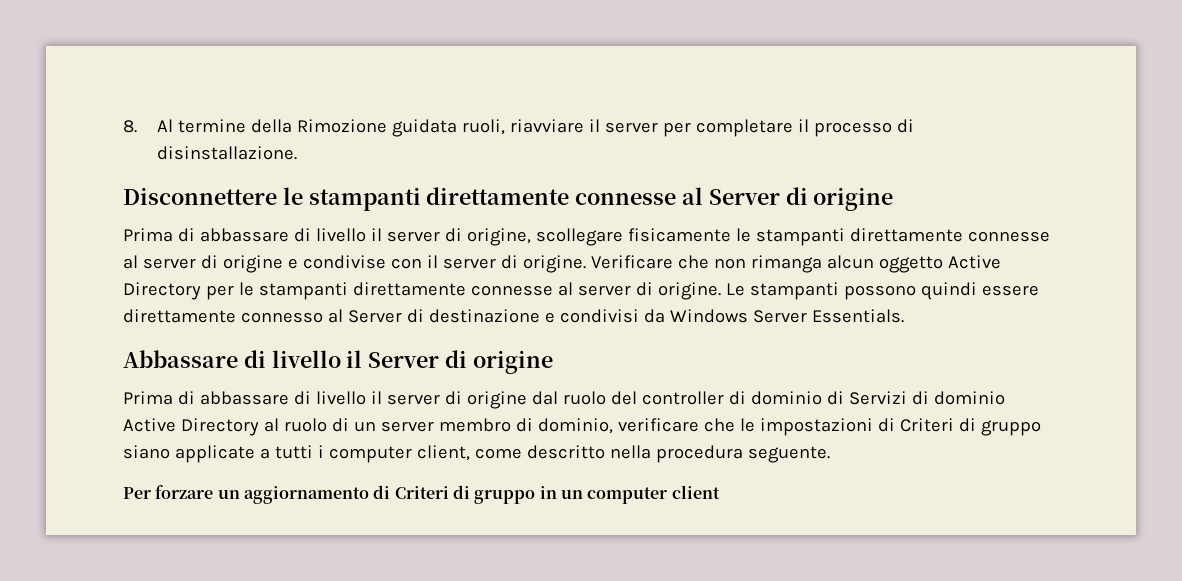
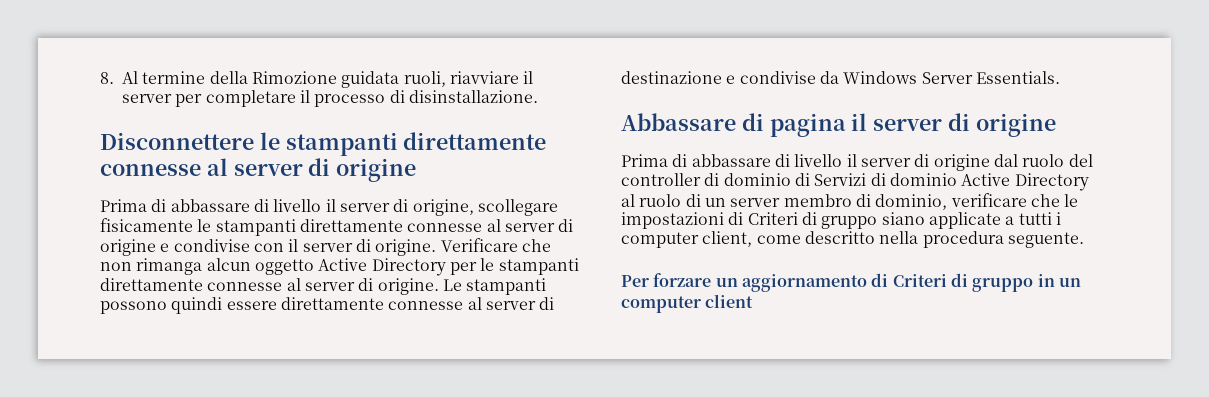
- Disconnettere le stampanti direttamente connesse al Server di origine
+ Disconnettere le stampanti direttamente connesse al server di origine
- Le stampanti possono quindi essere direttamente connesso al Server di destinazione e condivisi da Windows Server Essentials.
+ Le stampanti possono quindi essere direttamente connesse al server di destinazione e condivise da Windows Server Essentials.
- Abbassare di livello il Server di origine
+ Abbassare di pagina il server di origine

